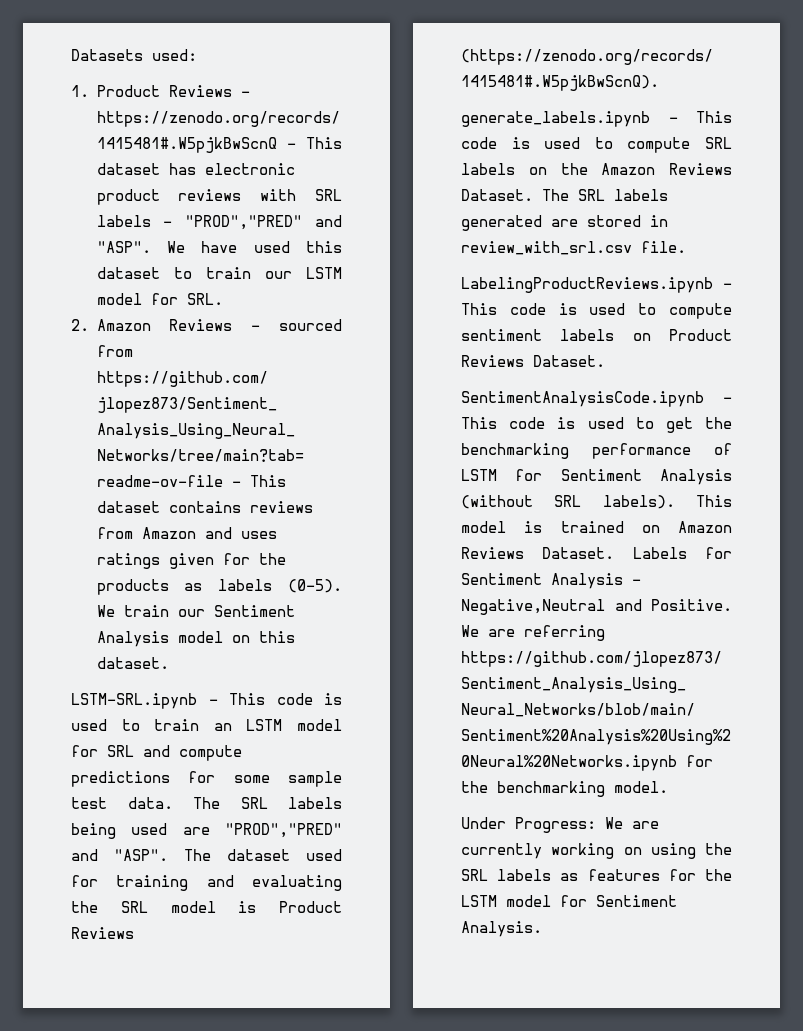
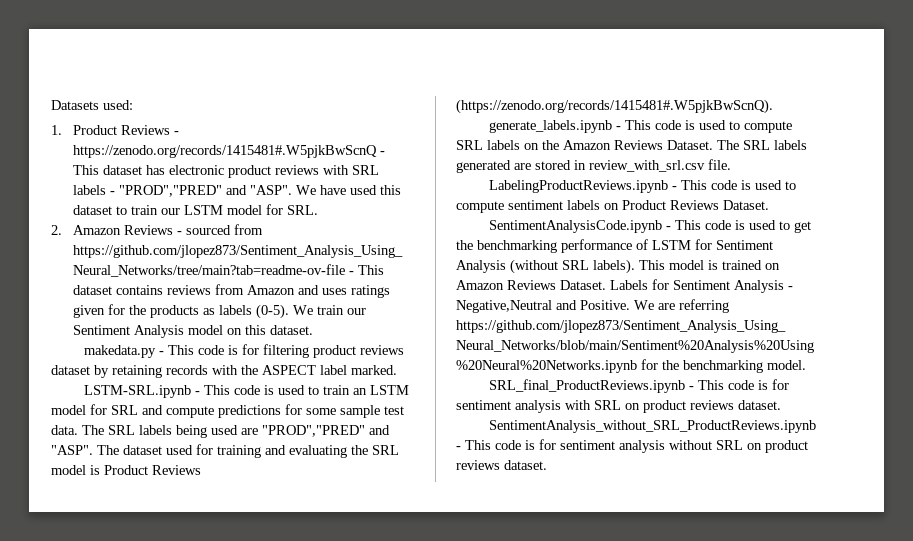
+ makedata.py - This code is for filtering product reviews dataset by retaining records with the ASPECT label marked.
- Under Progress: We are currently working on using the SRL labels as features for the LSTM model for Sentiment Analysis.
+ SRL_final_ProductReviews.ipynb - This code is for sentiment analysis with SRL on product reviews dataset.
+ SentimentAnalysis_without_SRL_ProductReviews.ipynb - This code is for sentiment analysis without SRL on product reviews dataset.

